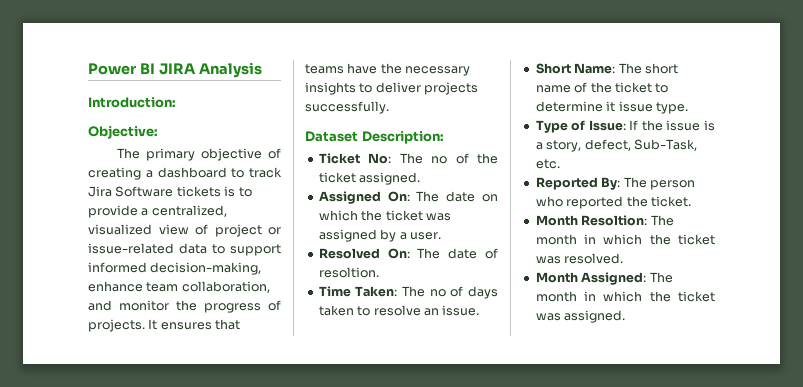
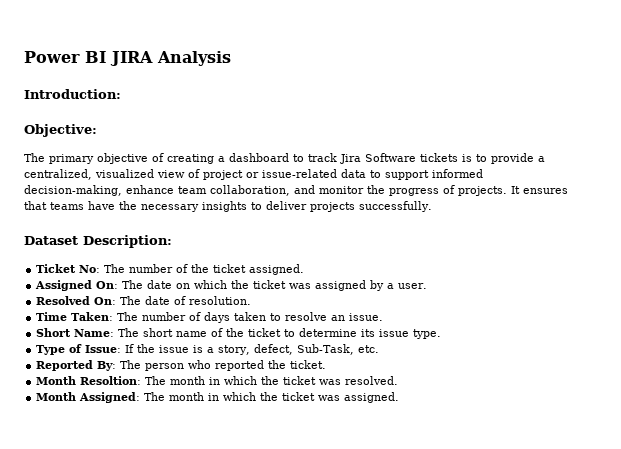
- Ticket No: The no of the ticket assigned.
+ Ticket No: The number of the ticket assigned.
- Resolved On: The date of resoltion.
+ Resolved On: The date of resolution.
- Time Taken: The no of days taken to resolve an issue.
+ Time Taken: The number of days taken to resolve an issue.
- Short Name: The short name of the ticket to determine it issue type.
+ Short Name: The short name of the ticket to determine its issue type.

